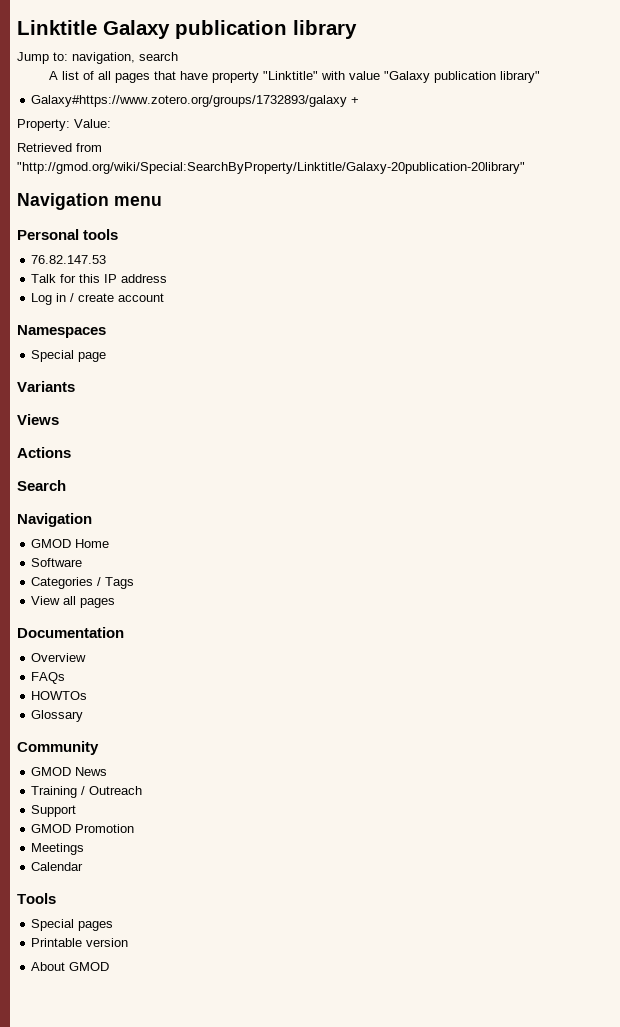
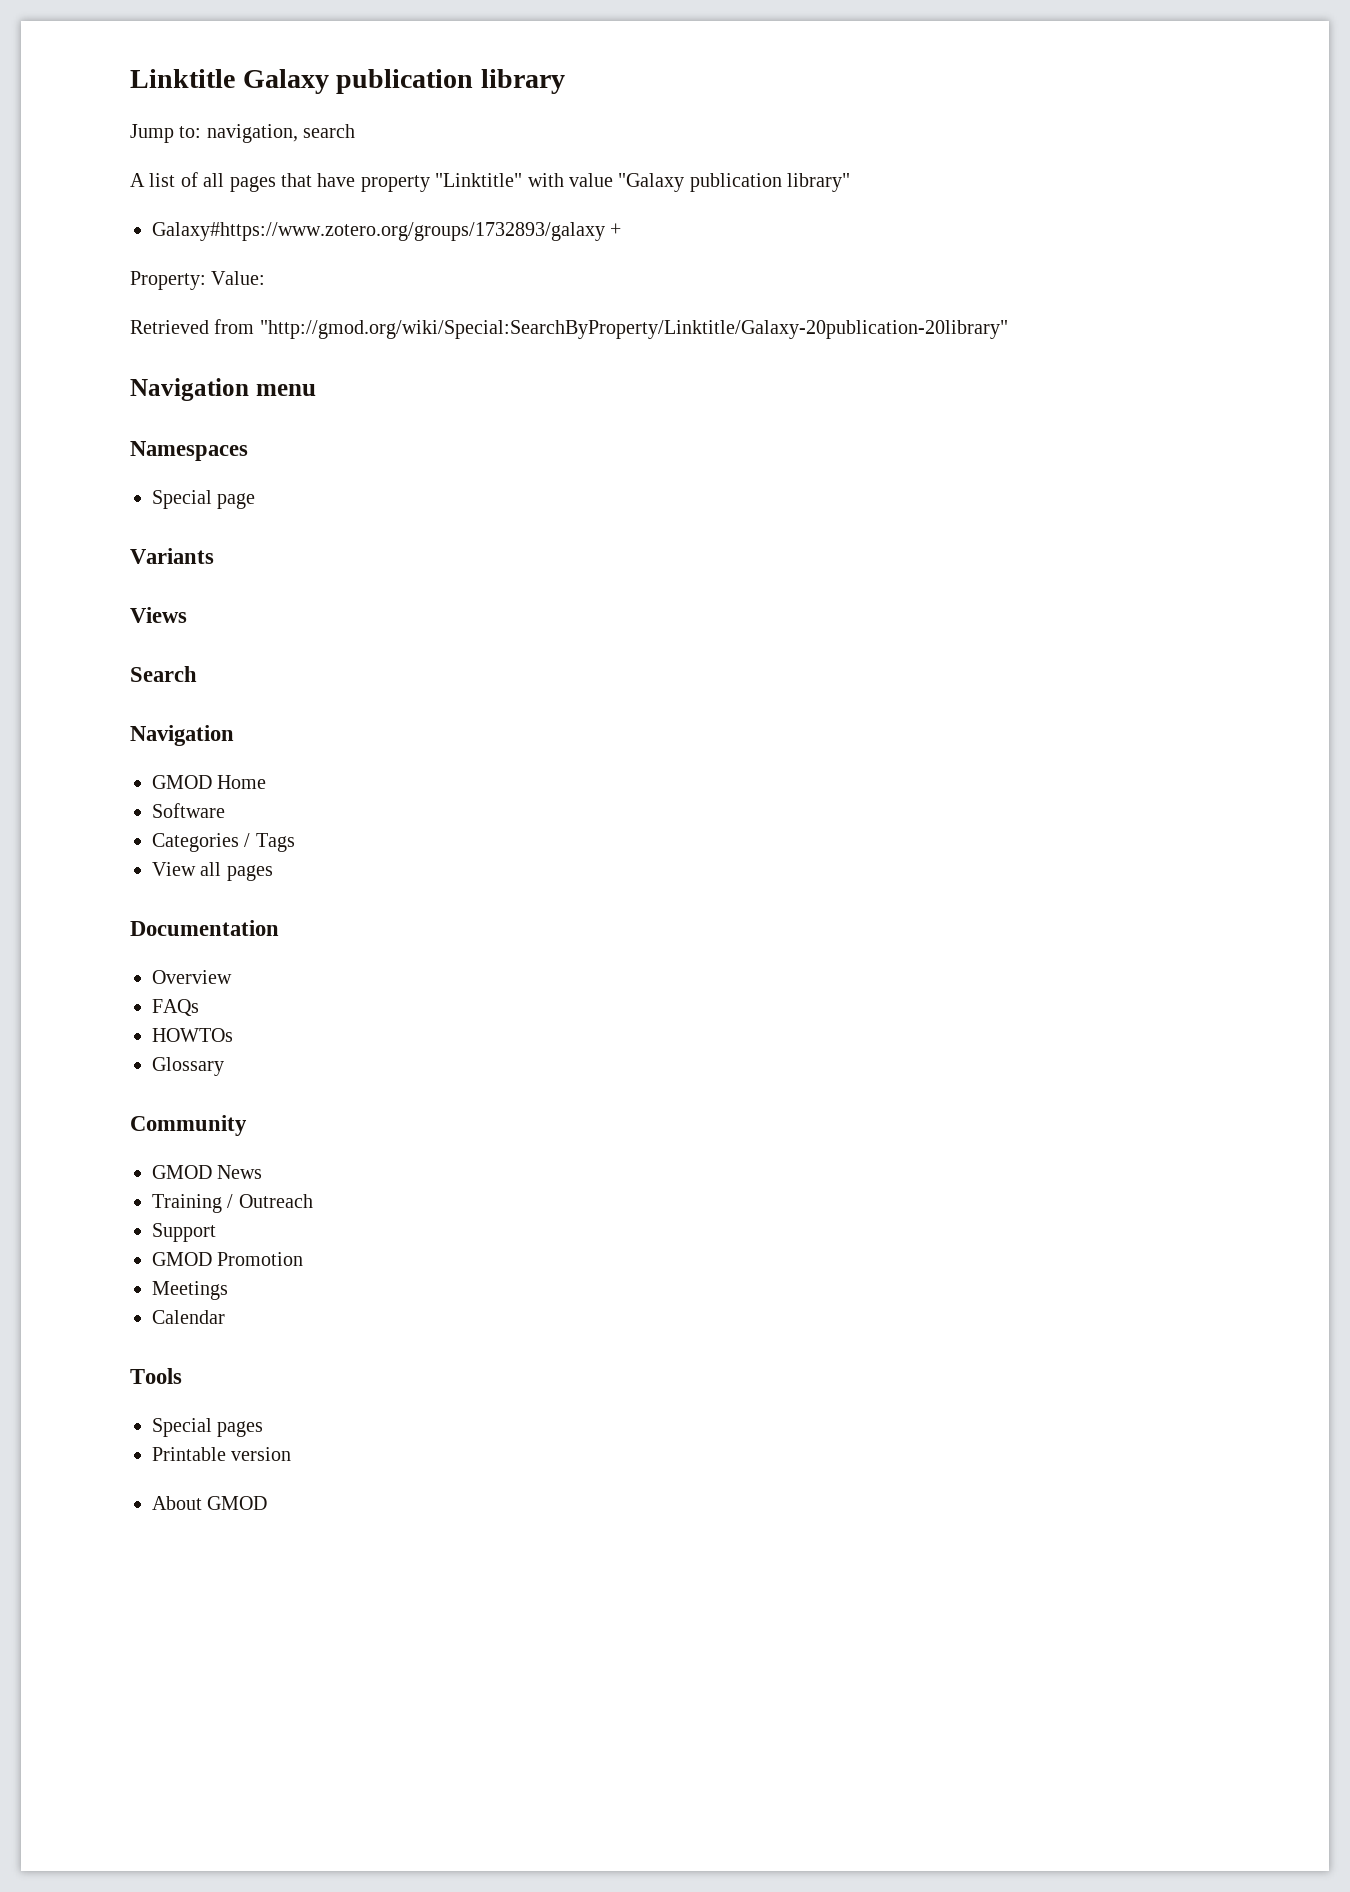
- Personal tools
- 76.82.147.53
- Talk for this IP address
- Log in / create account
- Actions

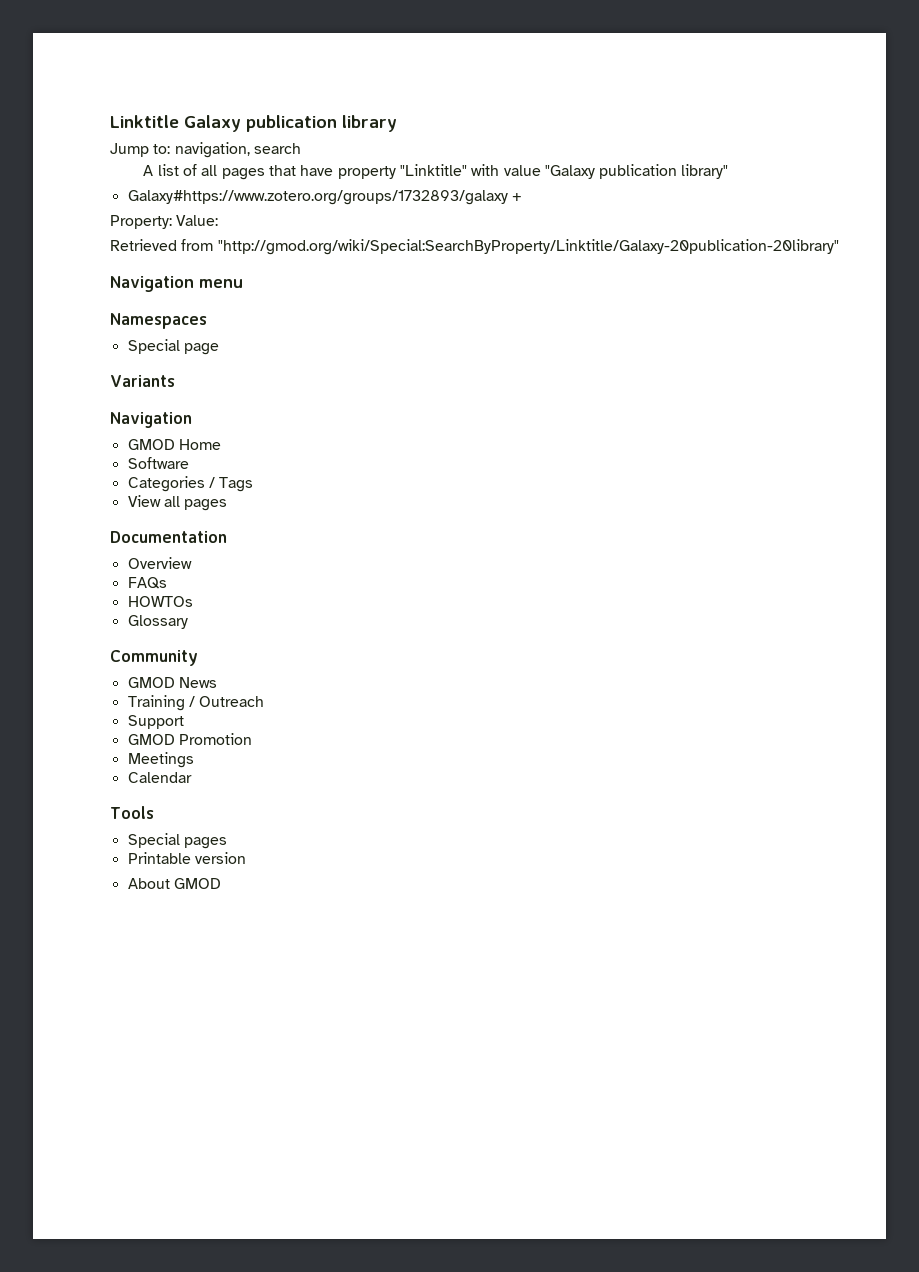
- Views
- Search

